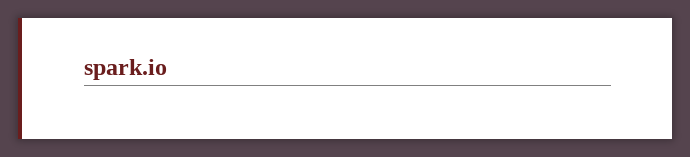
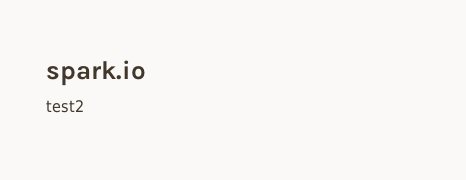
+ test2

